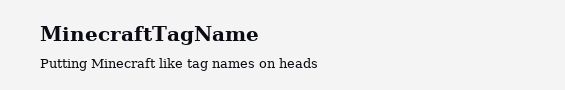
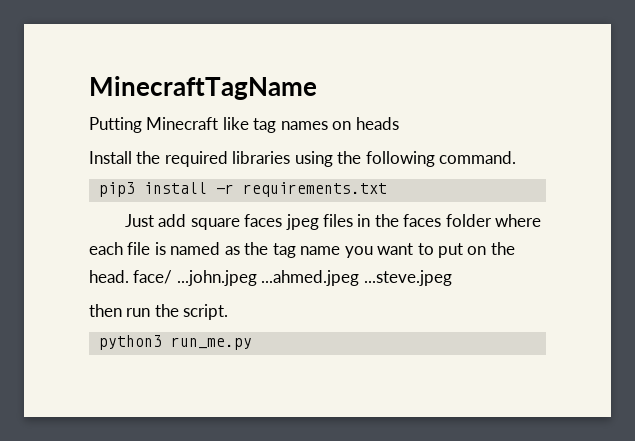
+ Install the required libraries using the following command.
+ pip3 install -r requirements.txt
+ Just add square faces jpeg files in the faces folder where each file is named as the tag name you want to put on the head. face/ ...john.jpeg ...ahmed.jpeg ...steve.jpeg
+ then run the script.
+ python3 run_me.py

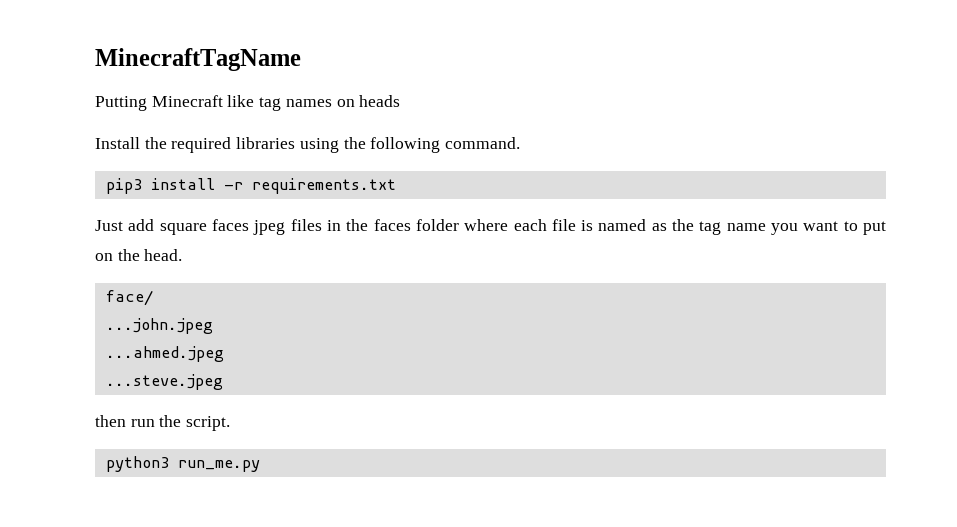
- Just add square faces jpeg files in the faces folder where each file is named as the tag name you want to put on the head. face/ ...john.jpeg ...ahmed.jpeg ...steve.jpeg
+ Just add square faces jpeg files in the faces folder where each file is named as the tag name you want to put on the head.
+ face/
+ ...john.jpeg
+ ...ahmed.jpeg
+ ...steve.jpeg

